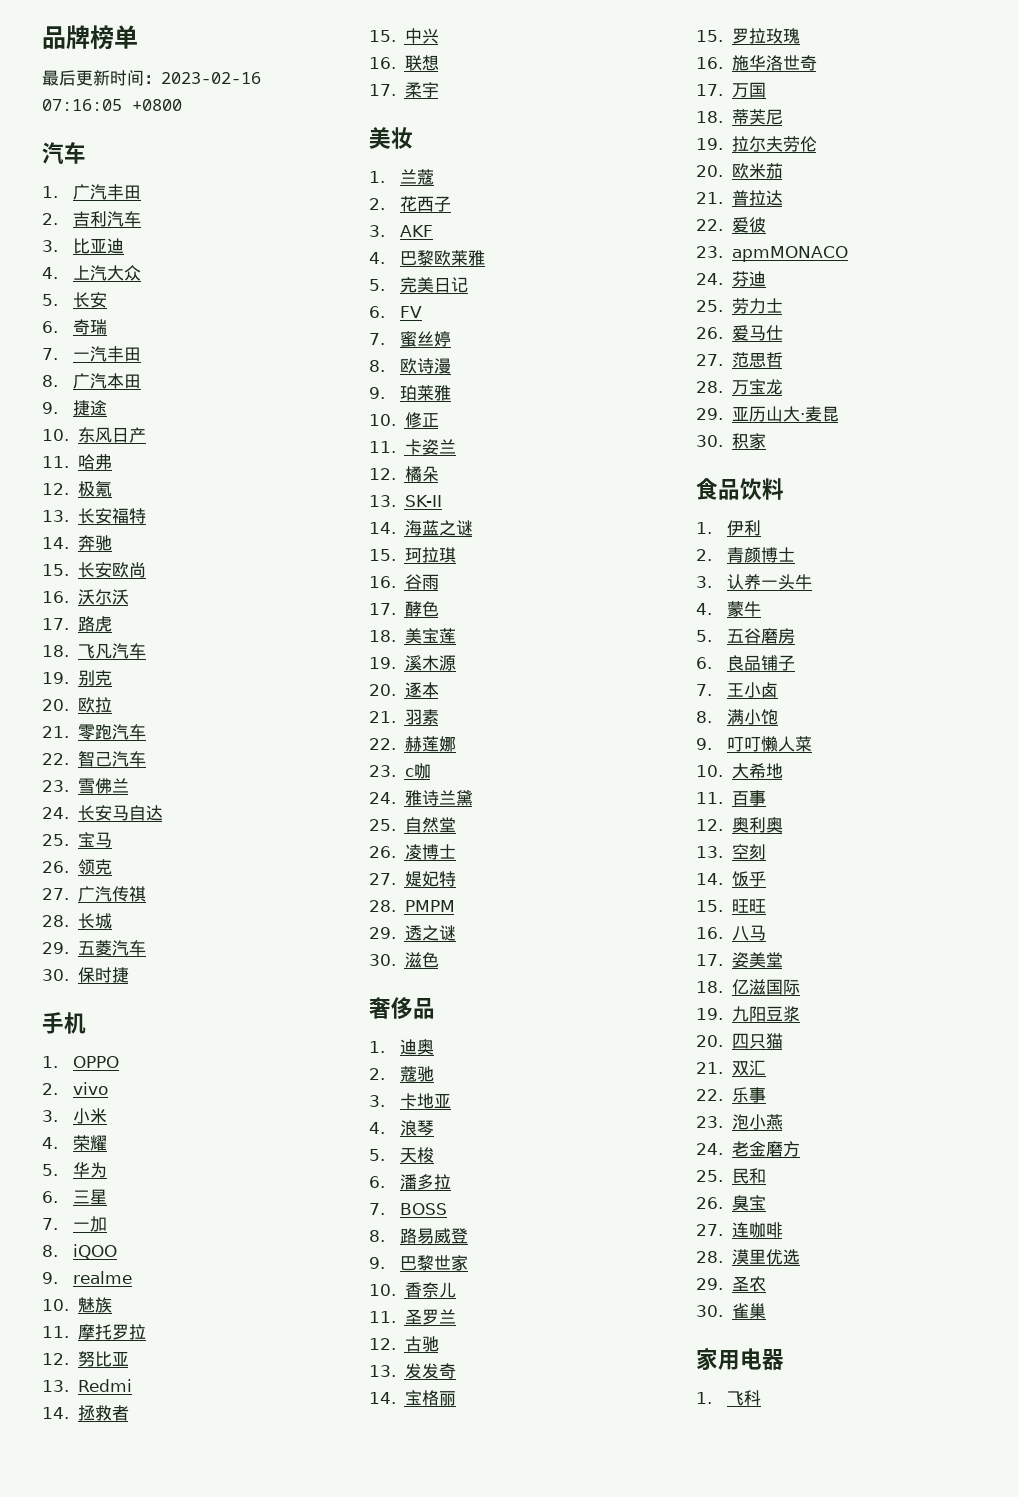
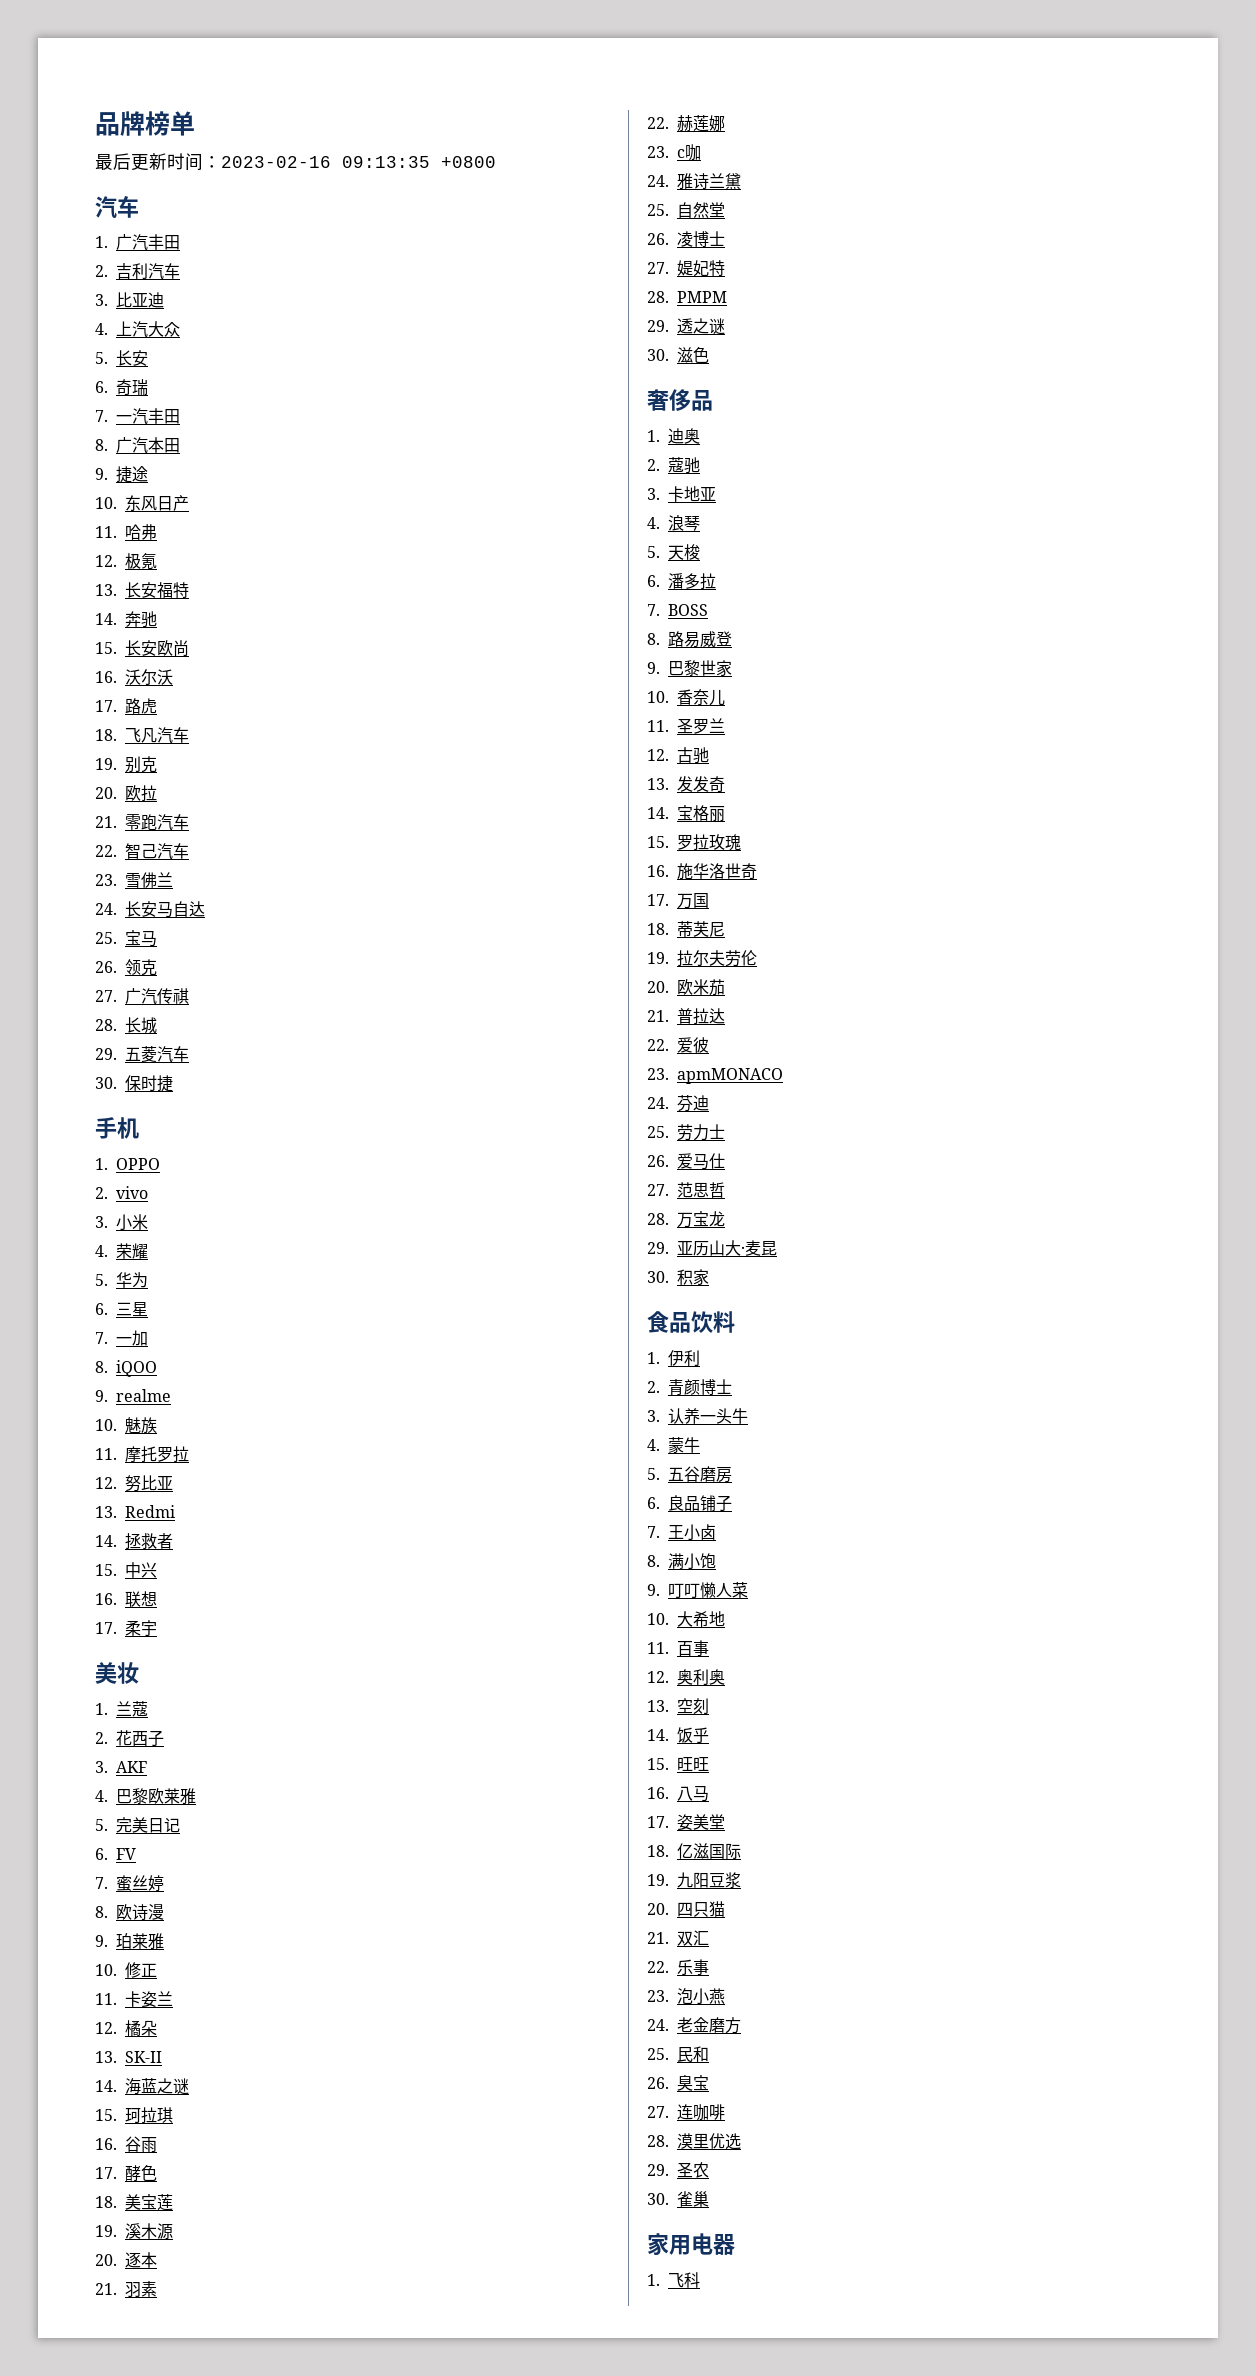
- 最后更新时间：2023-02-16 07:16:05 +0800
+ 最后更新时间：2023-02-16 09:13:35 +0800

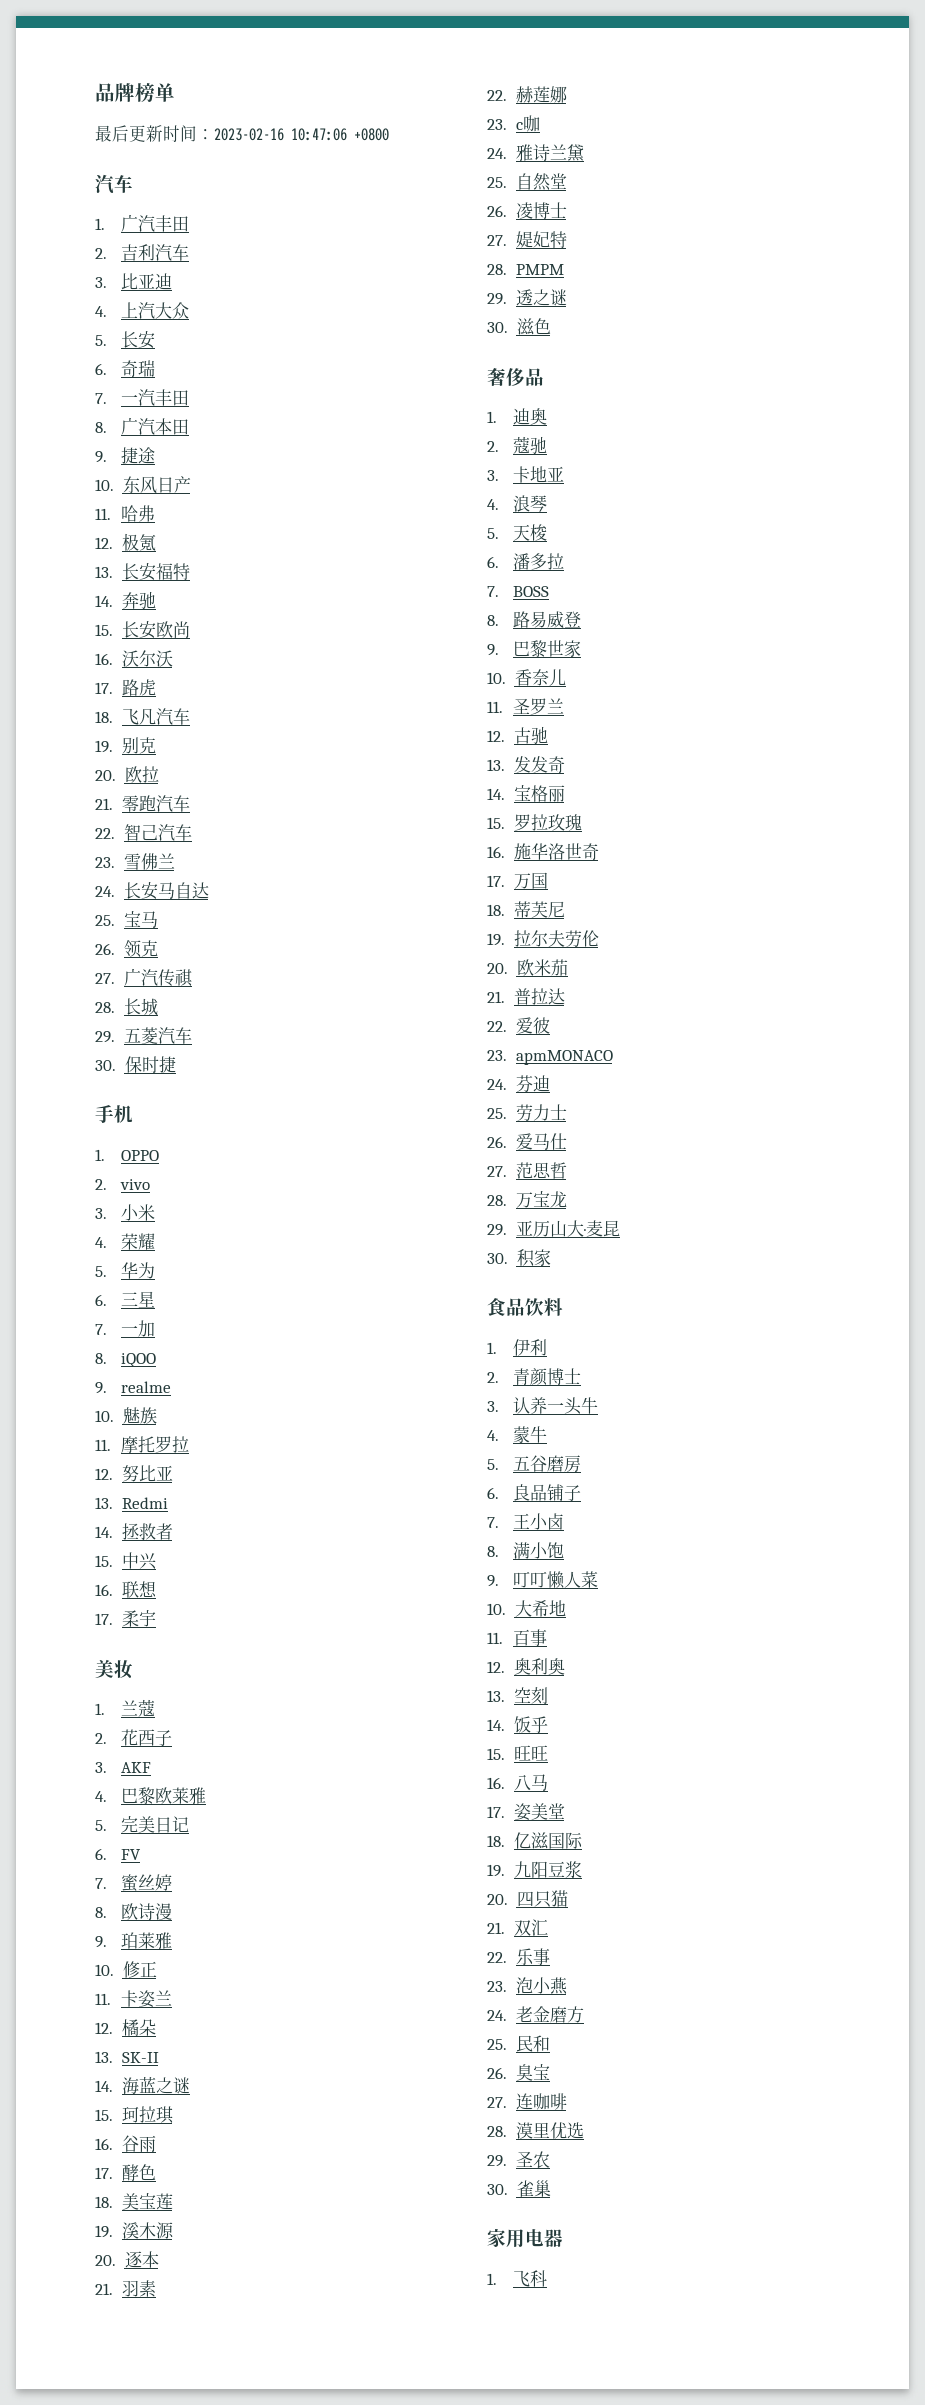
- 最后更新时间：2023-02-16 09:13:35 +0800
+ 最后更新时间：2023-02-16 10:47:06 +0800

